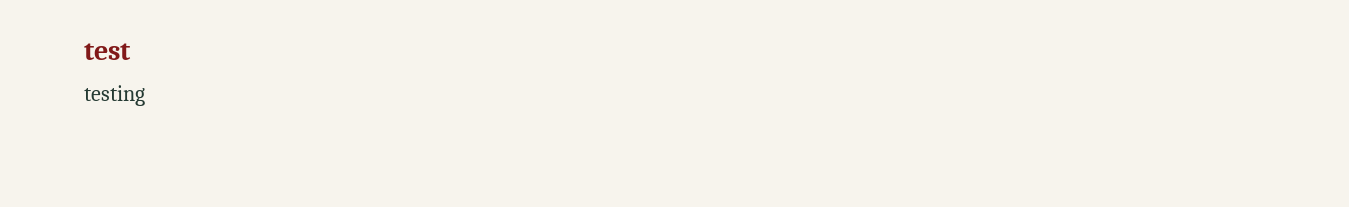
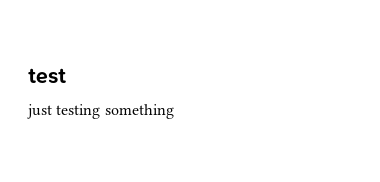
- testing
+ just testing something

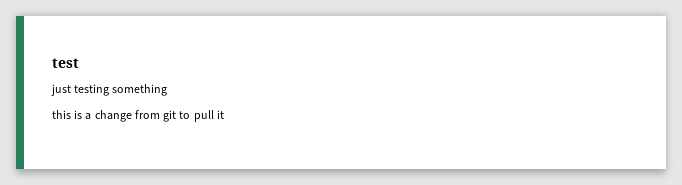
+ this is a change from git to pull it

